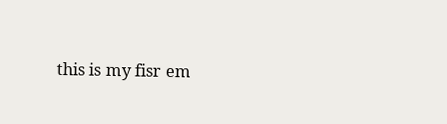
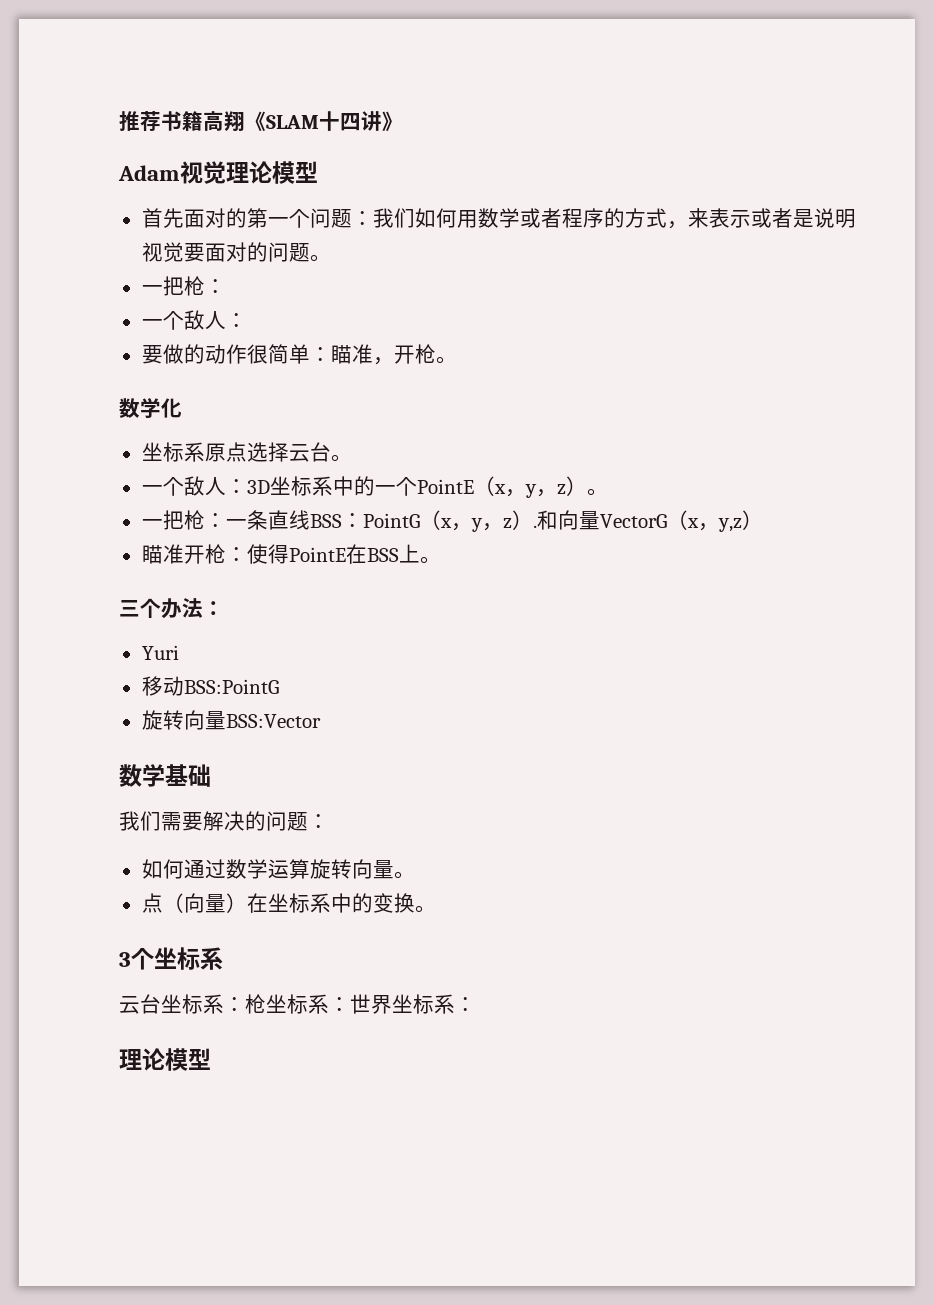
- this is my fisr em
+ 推荐书籍高翔《SLAM十四讲》
+ Adam视觉理论模型
+ 首先面对的第一个问题：我们如何用数学或者程序的方式，来表示或者是说明视觉要面对的问题。
+ 一把枪：
+ 一个敌人：
+ 要做的动作很简单：瞄准，开枪。
+ 数学化
+ 坐标系原点选择云台。
+ 一个敌人：3D坐标系中的一个PointE（x，y，z）。
+ 一把枪：一条直线BSS：PointG（x，y，z）.和向量VectorG（x，y,z）
+ 瞄准开枪：使得PointE在BSS上。
+ 三个办法：
+ Yuri
+ 移动BSS:PointG
+ 旋转向量BSS:Vector
+ 数学基础
+ 我们需要解决的问题：
+ 如何通过数学运算旋转向量。
+ 点（向量）在坐标系中的变换。
+ 3个坐标系
+ 云台坐标系：枪坐标系：世界坐标系：
+ 理论模型

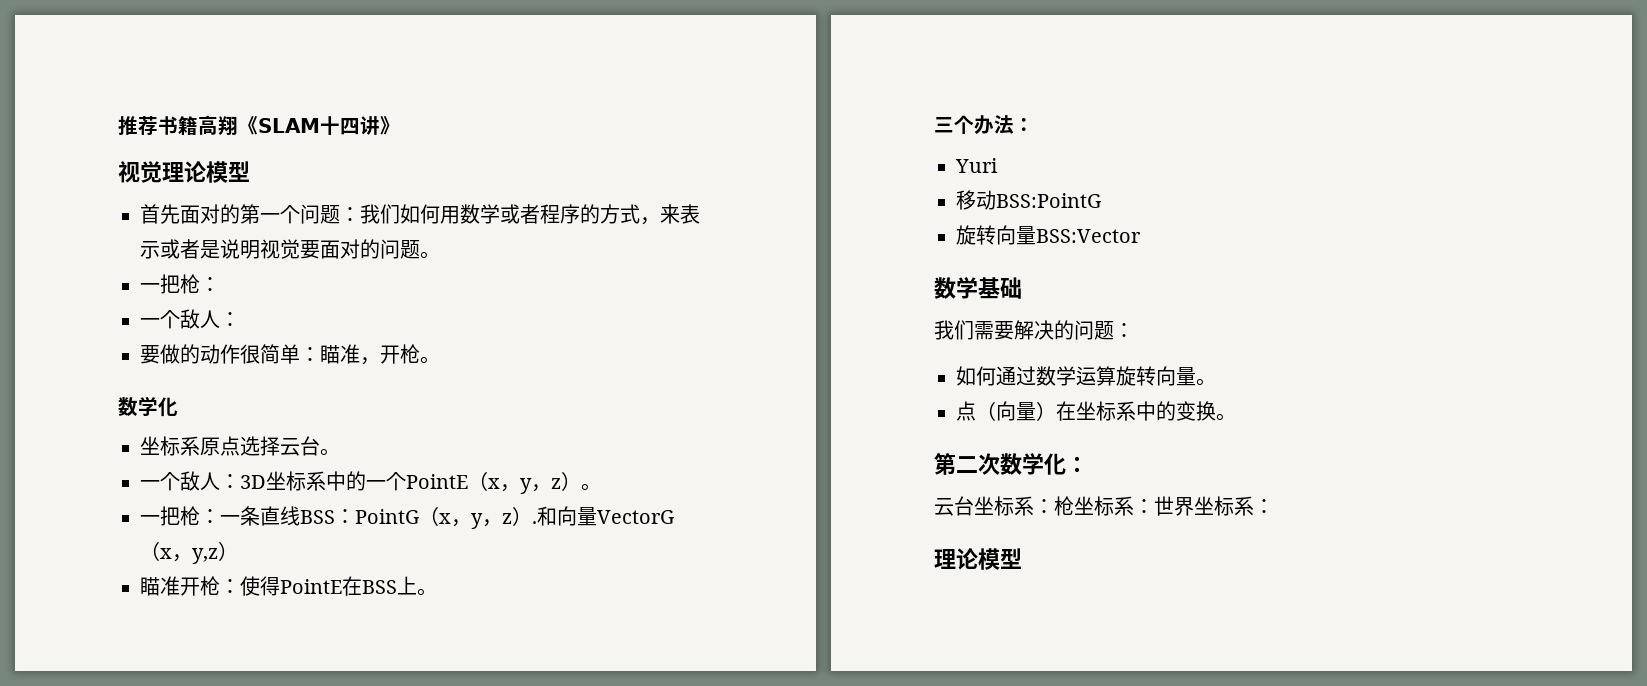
- Adam视觉理论模型
+ 视觉理论模型
- 3个坐标系
+ 第二次数学化：

